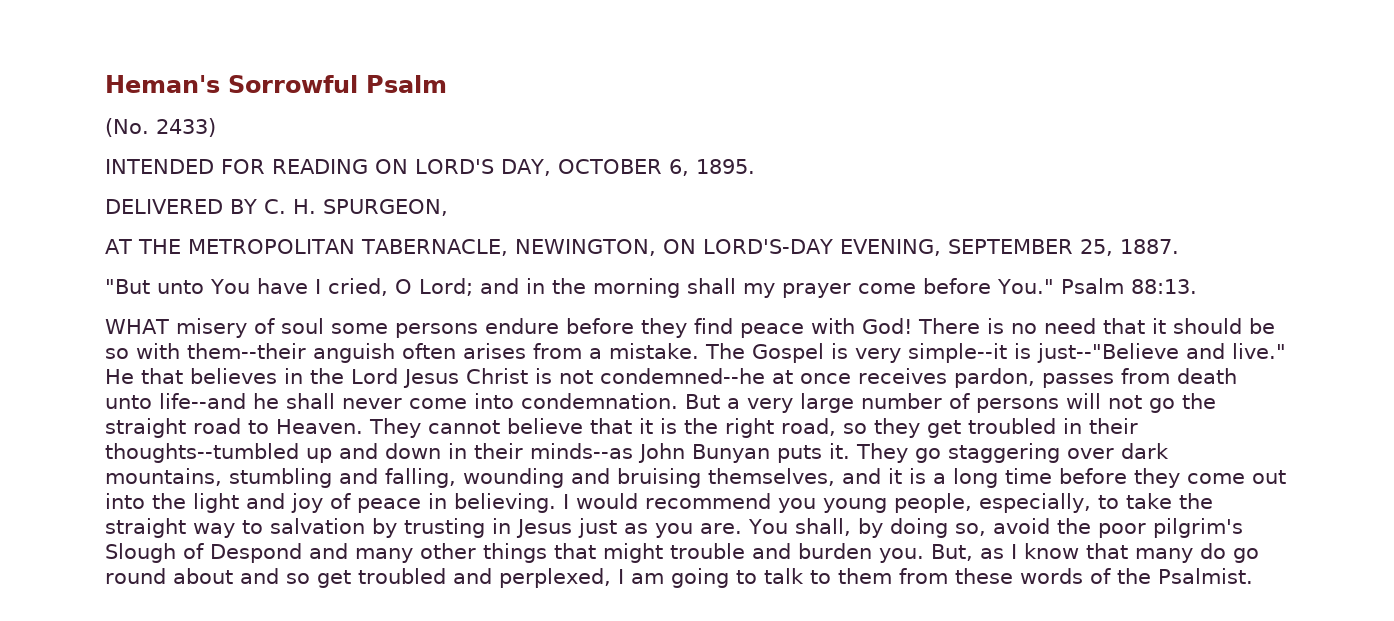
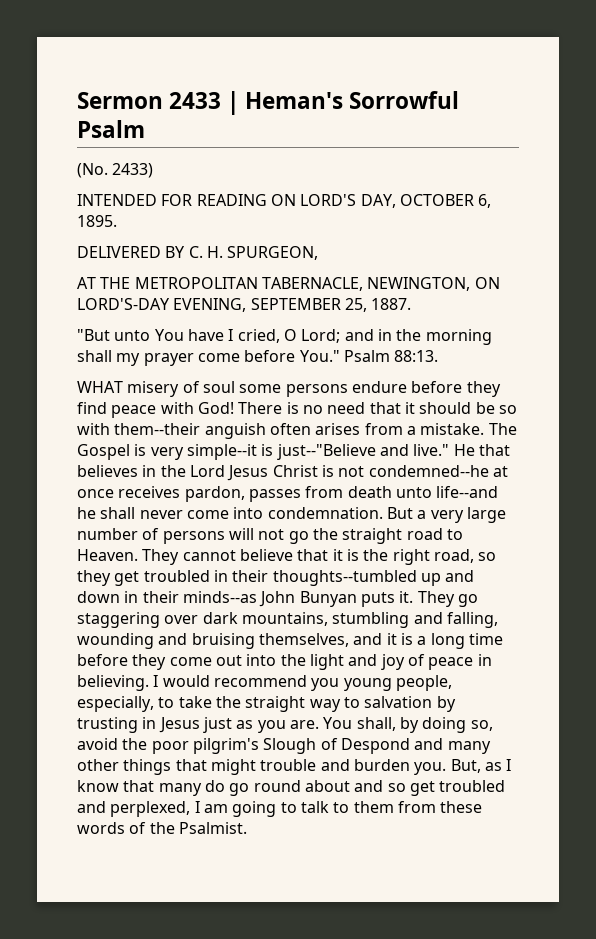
- Heman's Sorrowful Psalm
+ Sermon 2433 | Heman's Sorrowful Psalm

